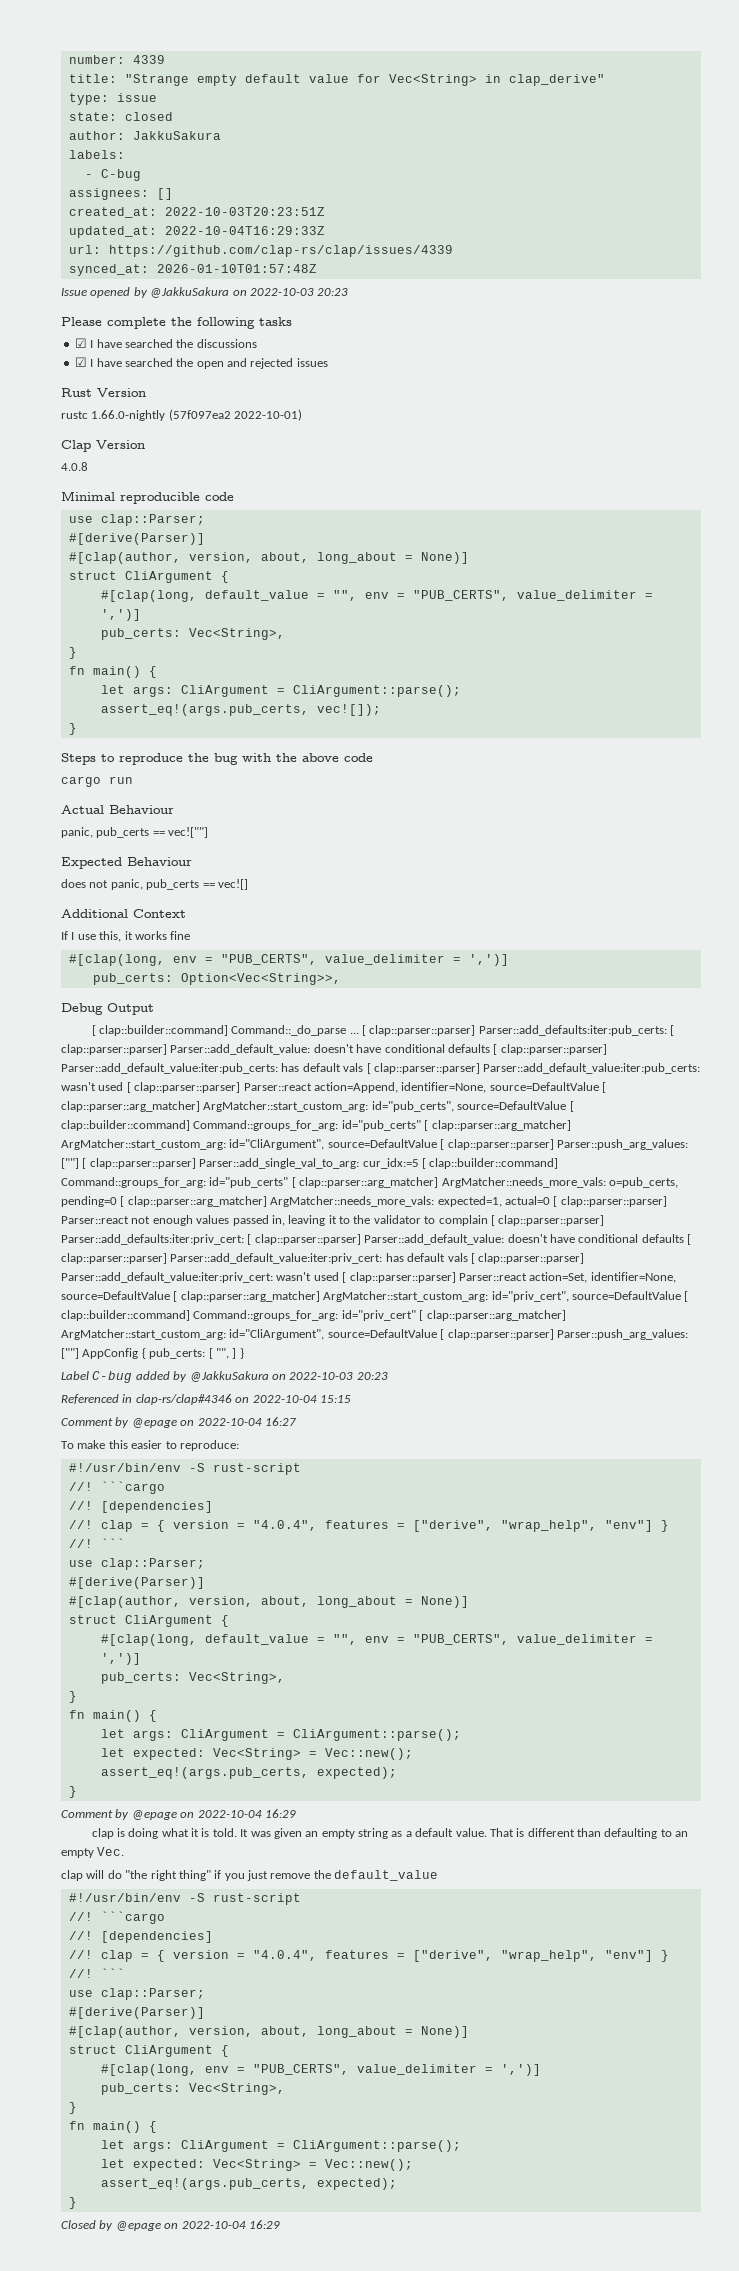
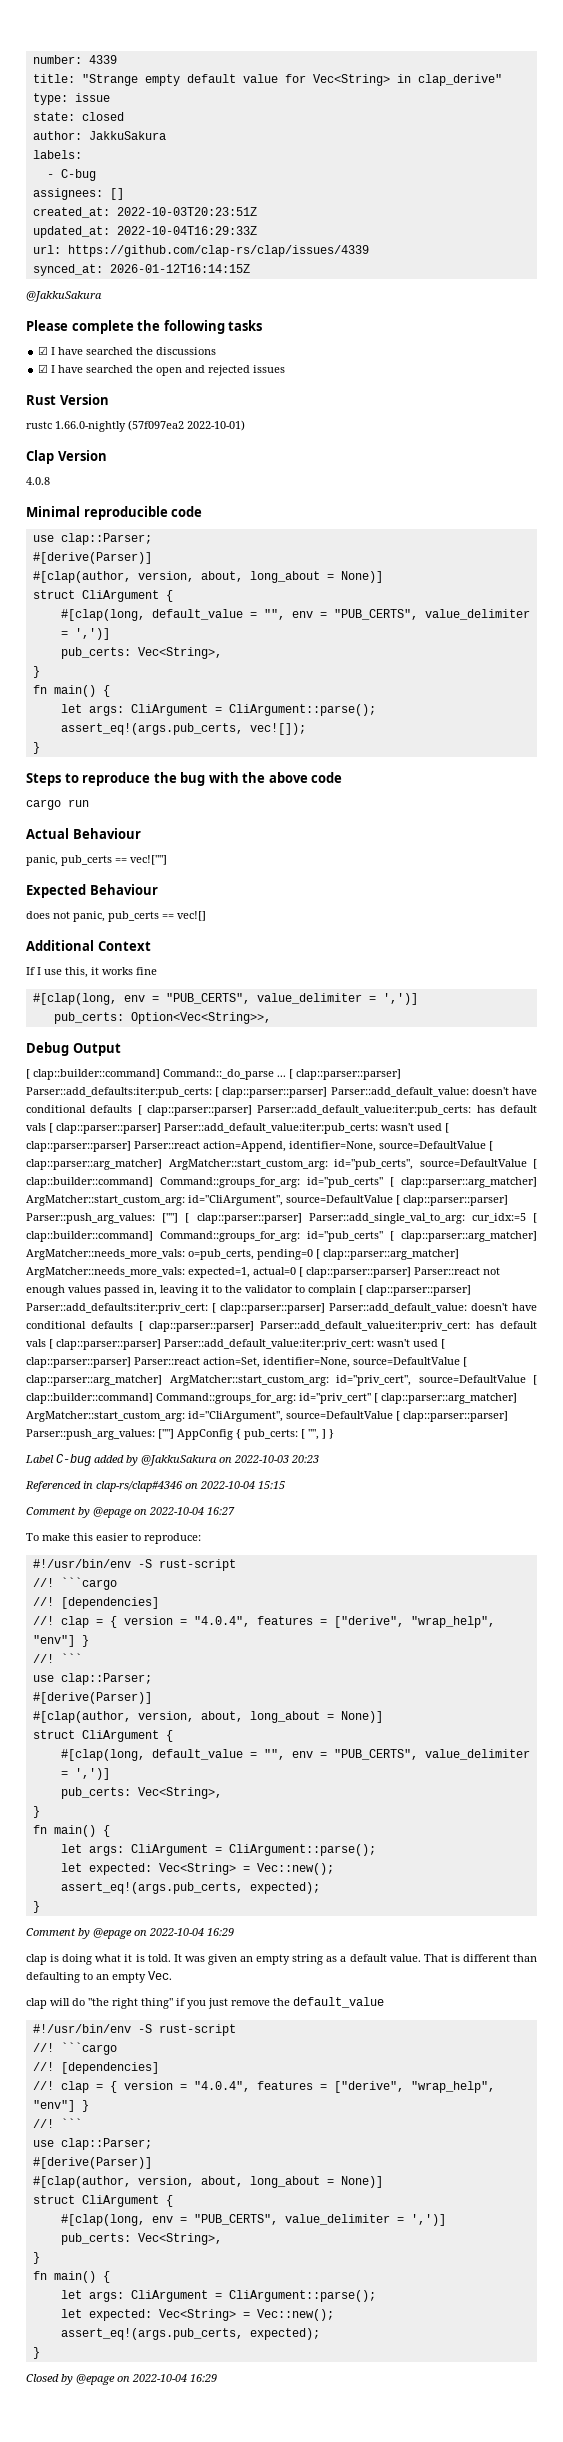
- synced_at: 2026-01-10T01:57:48Z
- Issue opened by @JakkuSakura on 2022-10-03 20:23
+ synced_at: 2026-01-12T16:14:15Z
+ @JakkuSakura

